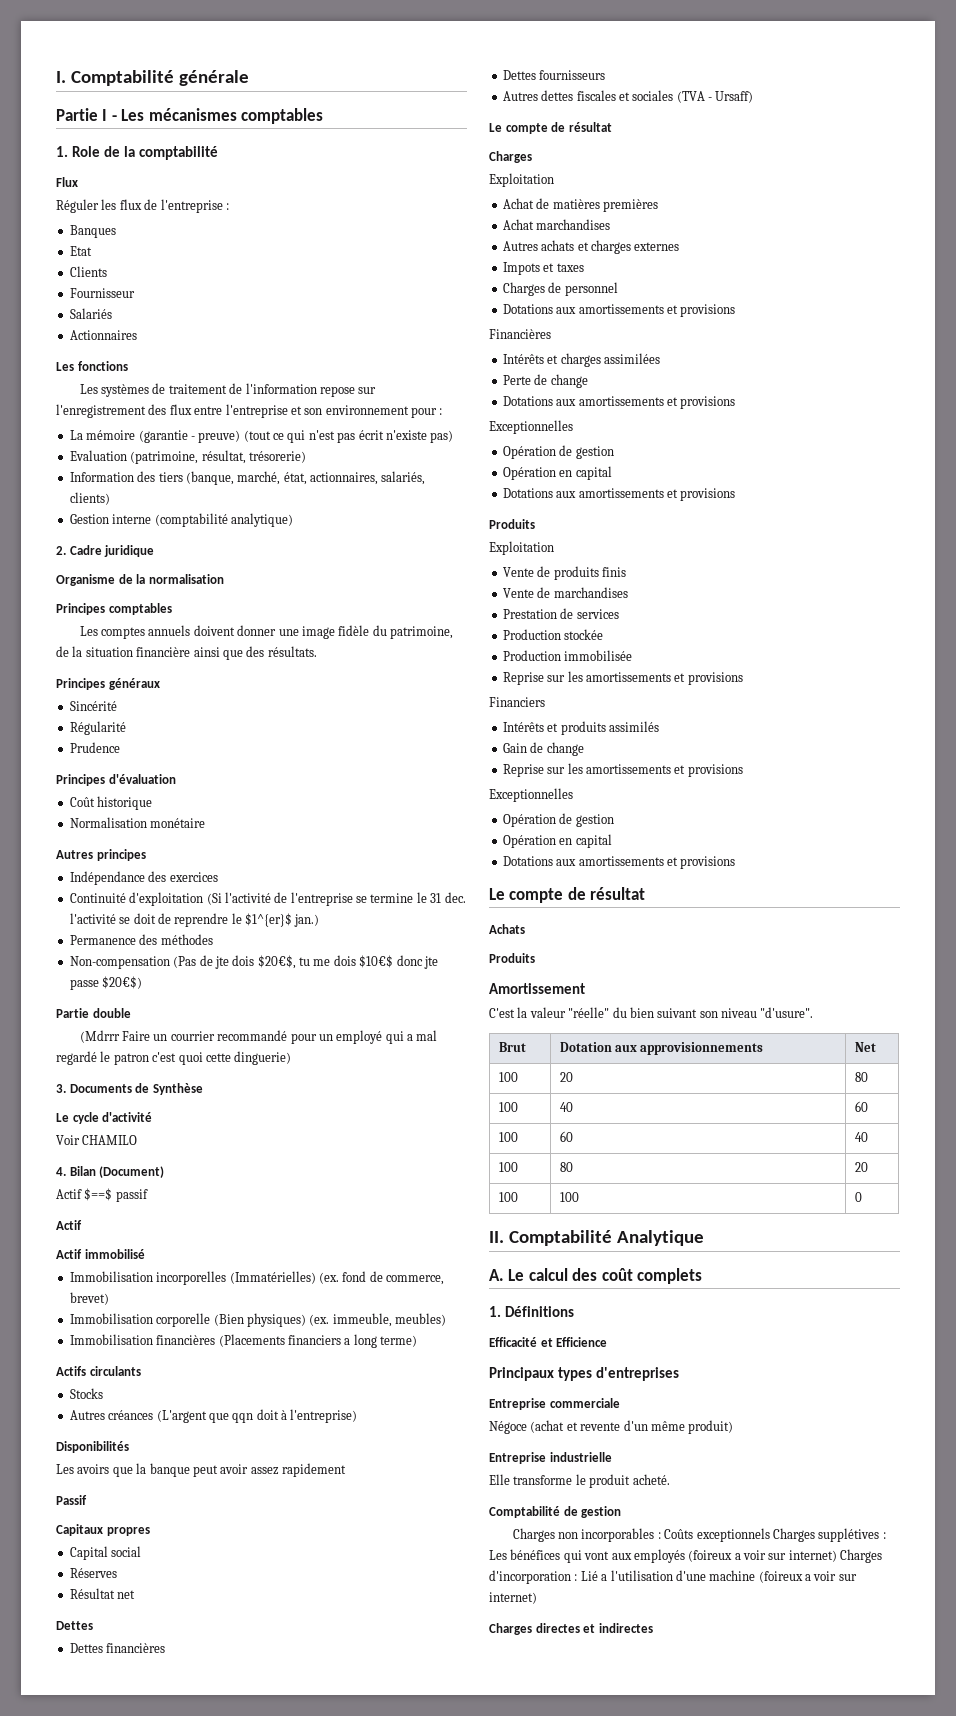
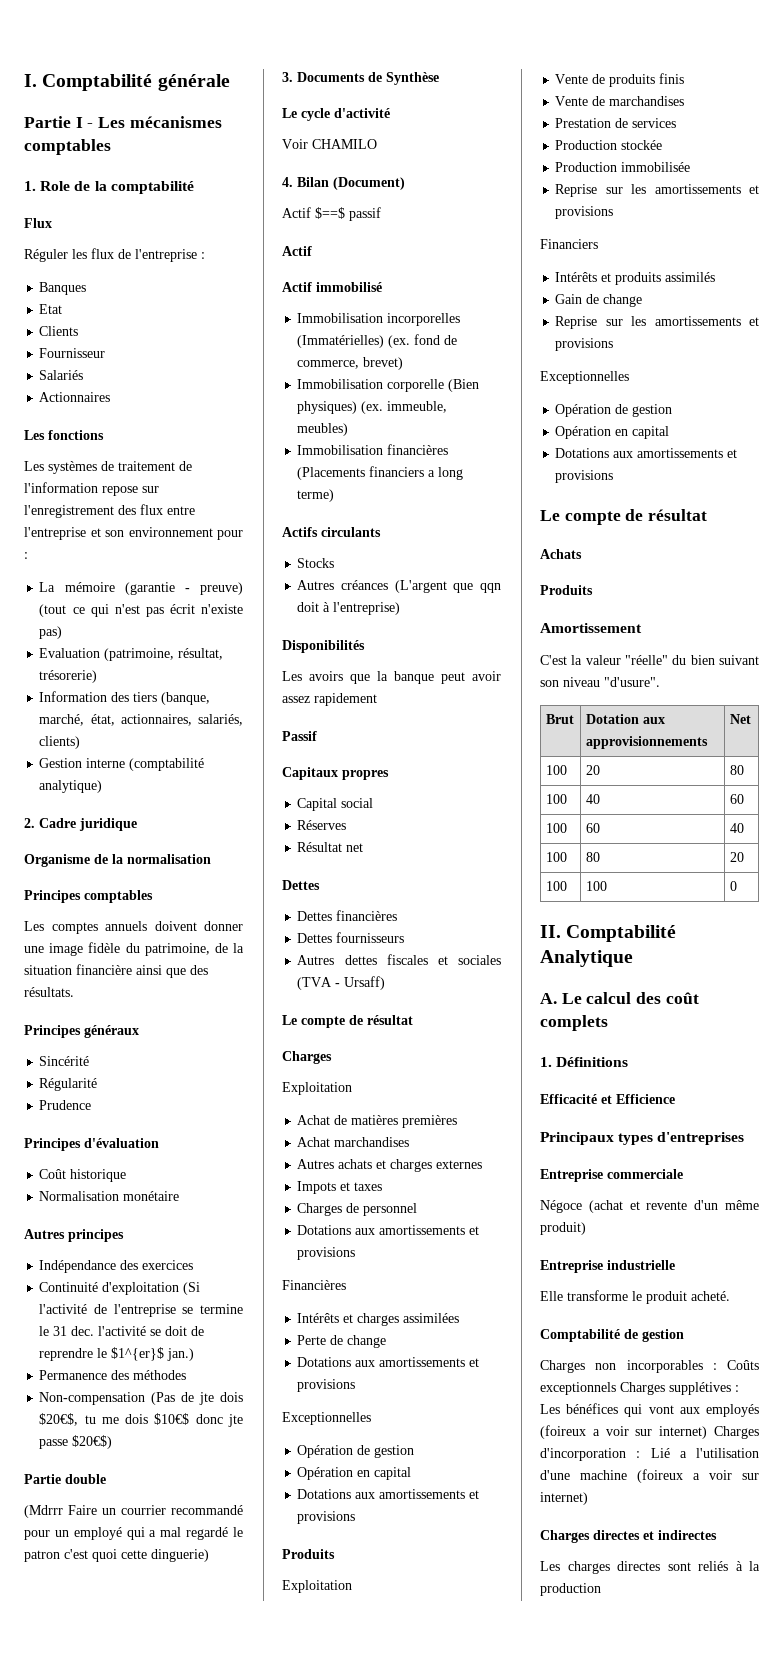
+ Les charges directes sont reliés à la production

